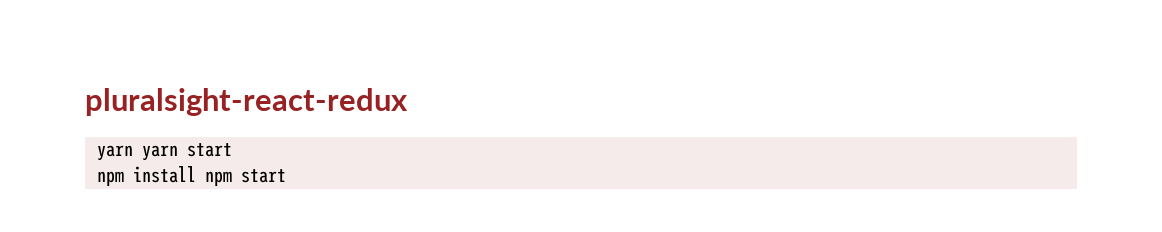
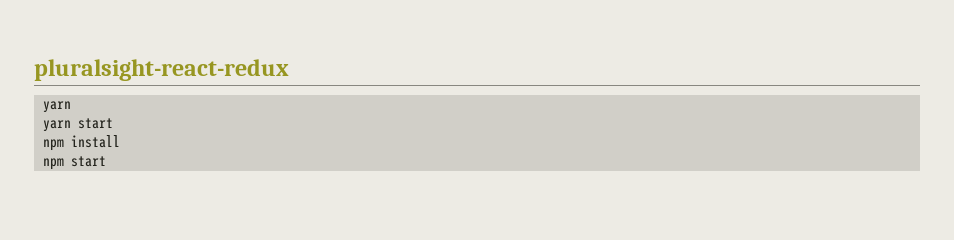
  pluralsight-react-redux
- yarn yarn start
+ yarn
+ yarn start
- npm install npm start
+ npm install
+ npm start

